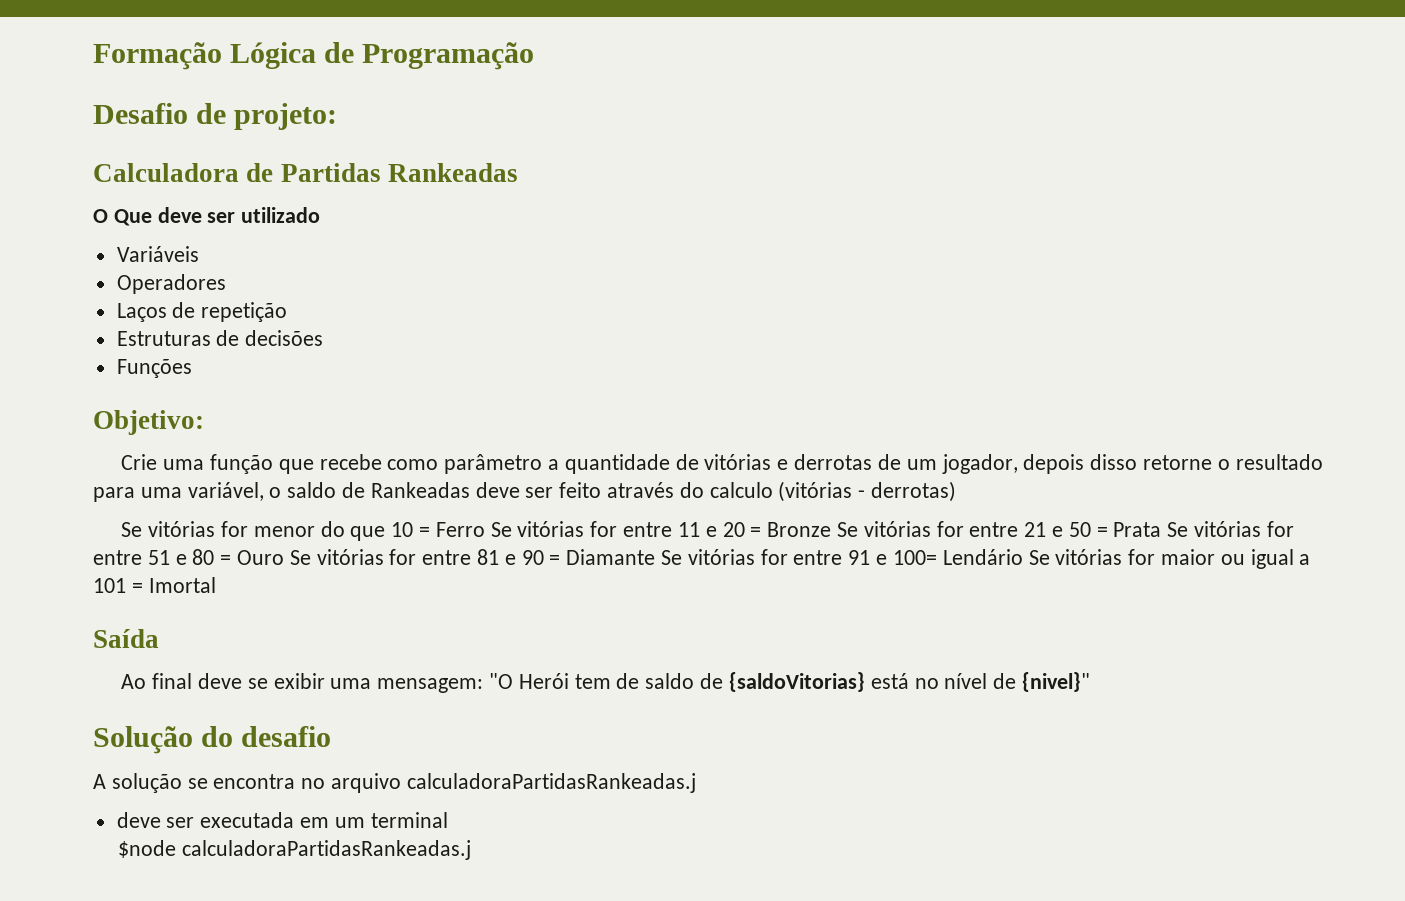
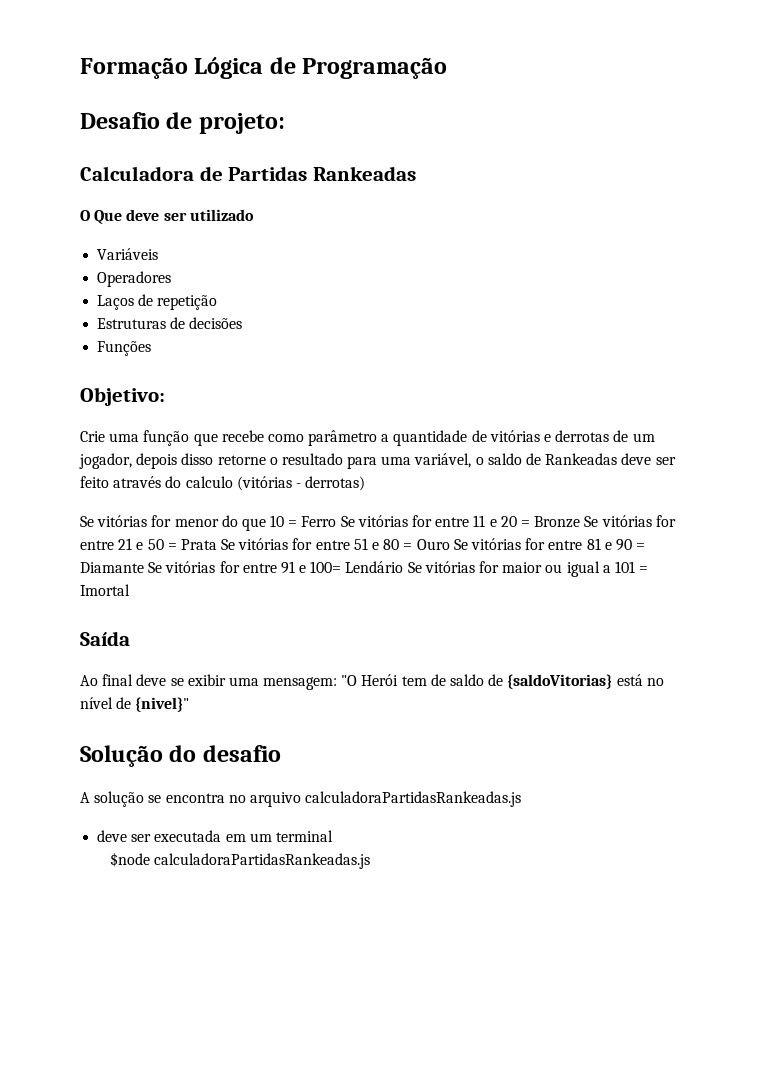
- A solução se encontra no arquivo calculadoraPartidasRankeadas.j
+ A solução se encontra no arquivo calculadoraPartidasRankeadas.js
- $node calculadoraPartidasRankeadas.j
+ $node calculadoraPartidasRankeadas.js

